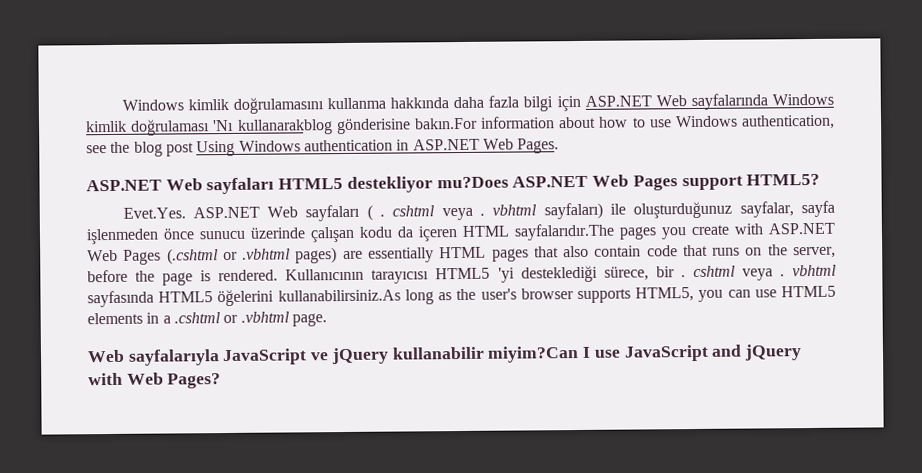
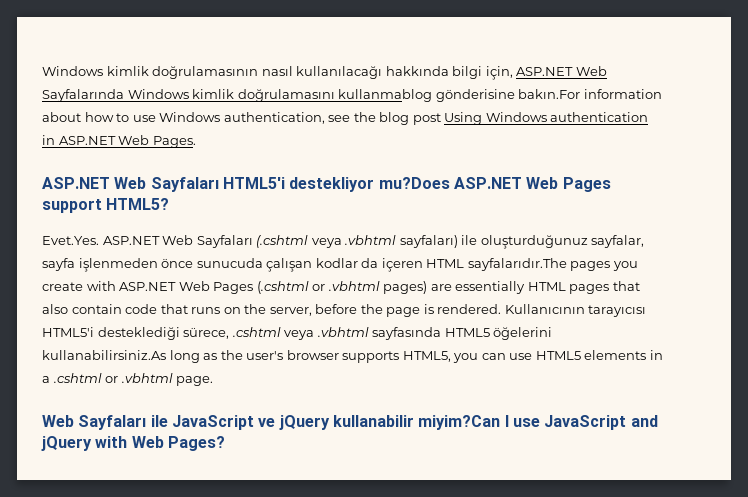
- Windows kimlik doğrulamasını kullanma hakkında daha fazla bilgi için ASP.NET Web sayfalarında Windows kimlik doğrulaması 'Nı kullanarakblog gönderisine bakın.For information about how to use Windows authentication, see the blog post Using Windows authentication in ASP.NET Web Pages.
+ Windows kimlik doğrulamasının nasıl kullanılacağı hakkında bilgi için, ASP.NET Web Sayfalarında Windows kimlik doğrulamasını kullanmablog gönderisine bakın.For information about how to use Windows authentication, see the blog post Using Windows authentication in ASP.NET Web Pages.
- ASP.NET Web sayfaları HTML5 destekliyor mu?Does ASP.NET Web Pages support HTML5?
+ ASP.NET Web Sayfaları HTML5'i destekliyor mu?Does ASP.NET Web Pages support HTML5?
- Evet.Yes. ASP.NET Web sayfaları ( . cshtml veya . vbhtml sayfaları) ile oluşturduğunuz sayfalar, sayfa işlenmeden önce sunucu üzerinde çalışan kodu da içeren HTML sayfalarıdır.The pages you create with ASP.NET Web Pages (.cshtml or .vbhtml pages) are essentially HTML pages that also contain code that runs on the server, before the page is rendered.
+ Evet.Yes. ASP.NET Web Sayfaları (.cshtml veya .vbhtml sayfaları) ile oluşturduğunuz sayfalar, sayfa işlenmeden önce sunucuda çalışan kodlar da içeren HTML sayfalarıdır.The pages you create with ASP.NET Web Pages (.cshtml or .vbhtml pages) are essentially HTML pages that also contain code that runs on the server, before the page is rendered.
- Kullanıcının tarayıcısı HTML5 'yi desteklediği sürece, bir . cshtml veya . vbhtml sayfasında HTML5 öğelerini kullanabilirsiniz.As long as the user's browser supports HTML5, you can use HTML5 elements in a .cshtml or .vbhtml page.
+ Kullanıcının tarayıcısı HTML5'i desteklediği sürece, .cshtml veya .vbhtml sayfasında HTML5 öğelerini kullanabilirsiniz.As long as the user's browser supports HTML5, you can use HTML5 elements in a .cshtml or .vbhtml page.
- Web sayfalarıyla JavaScript ve jQuery kullanabilir miyim?Can I use JavaScript and jQuery with Web Pages?
+ Web Sayfaları ile JavaScript ve jQuery kullanabilir miyim?Can I use JavaScript and jQuery with Web Pages?

